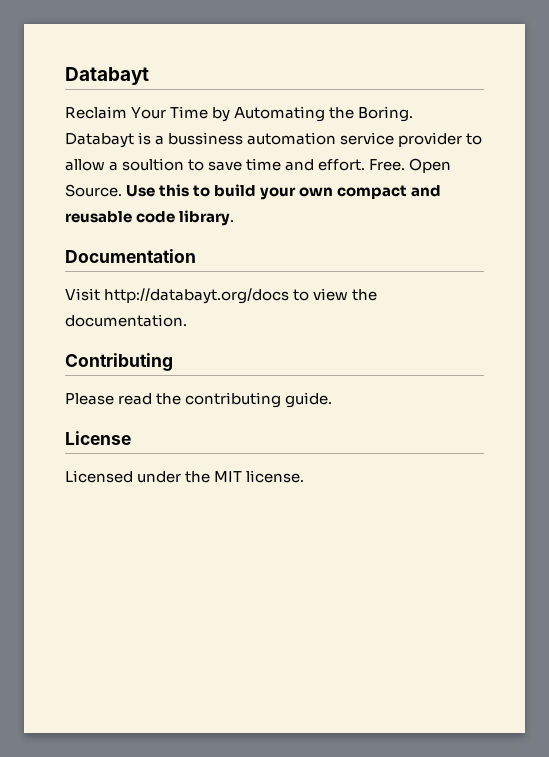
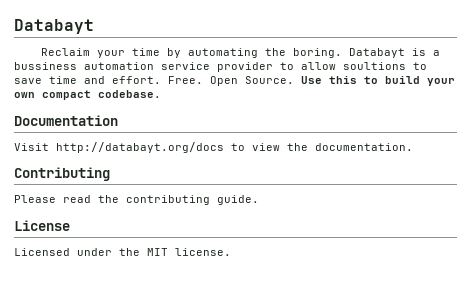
- Reclaim Your Time by Automating the Boring.
+ Reclaim your time by automating the boring.
- Databayt is a bussiness automation service provider to allow a soultion to save time and effort.
+ Databayt is a bussiness automation service provider to allow soultions to save time and effort.
- Use this to build your own compact and reusable code library.
+ Use this to build your own compact codebase.

